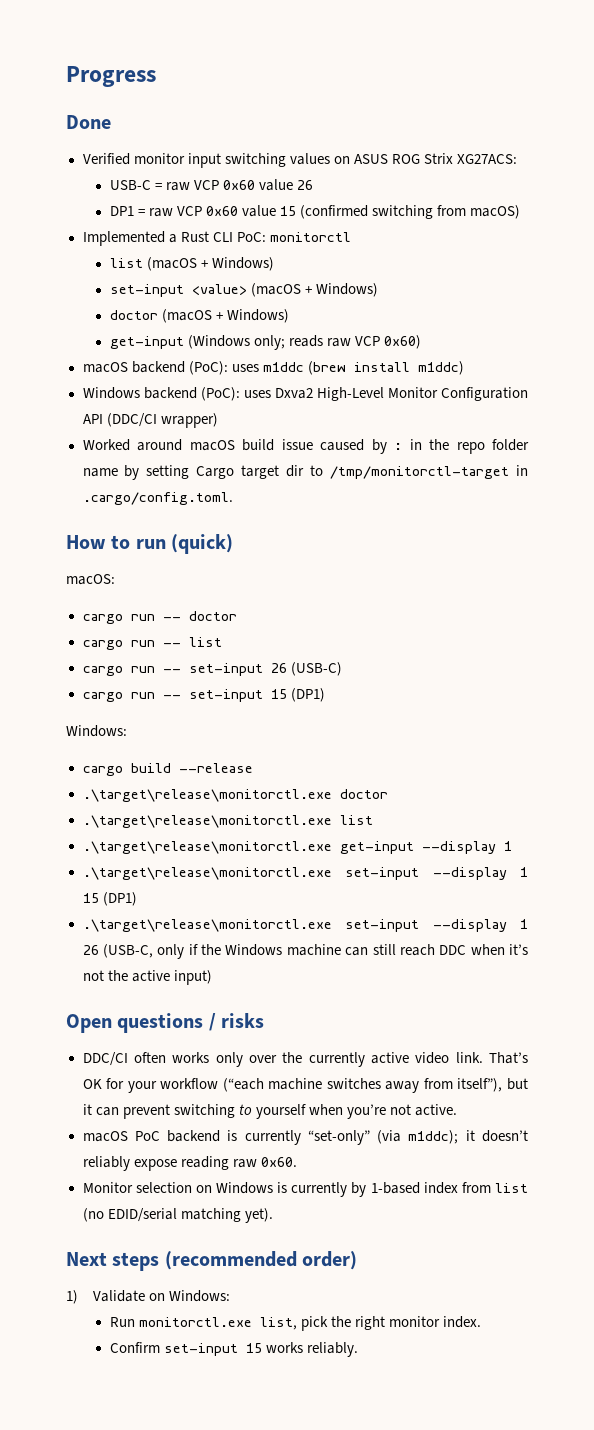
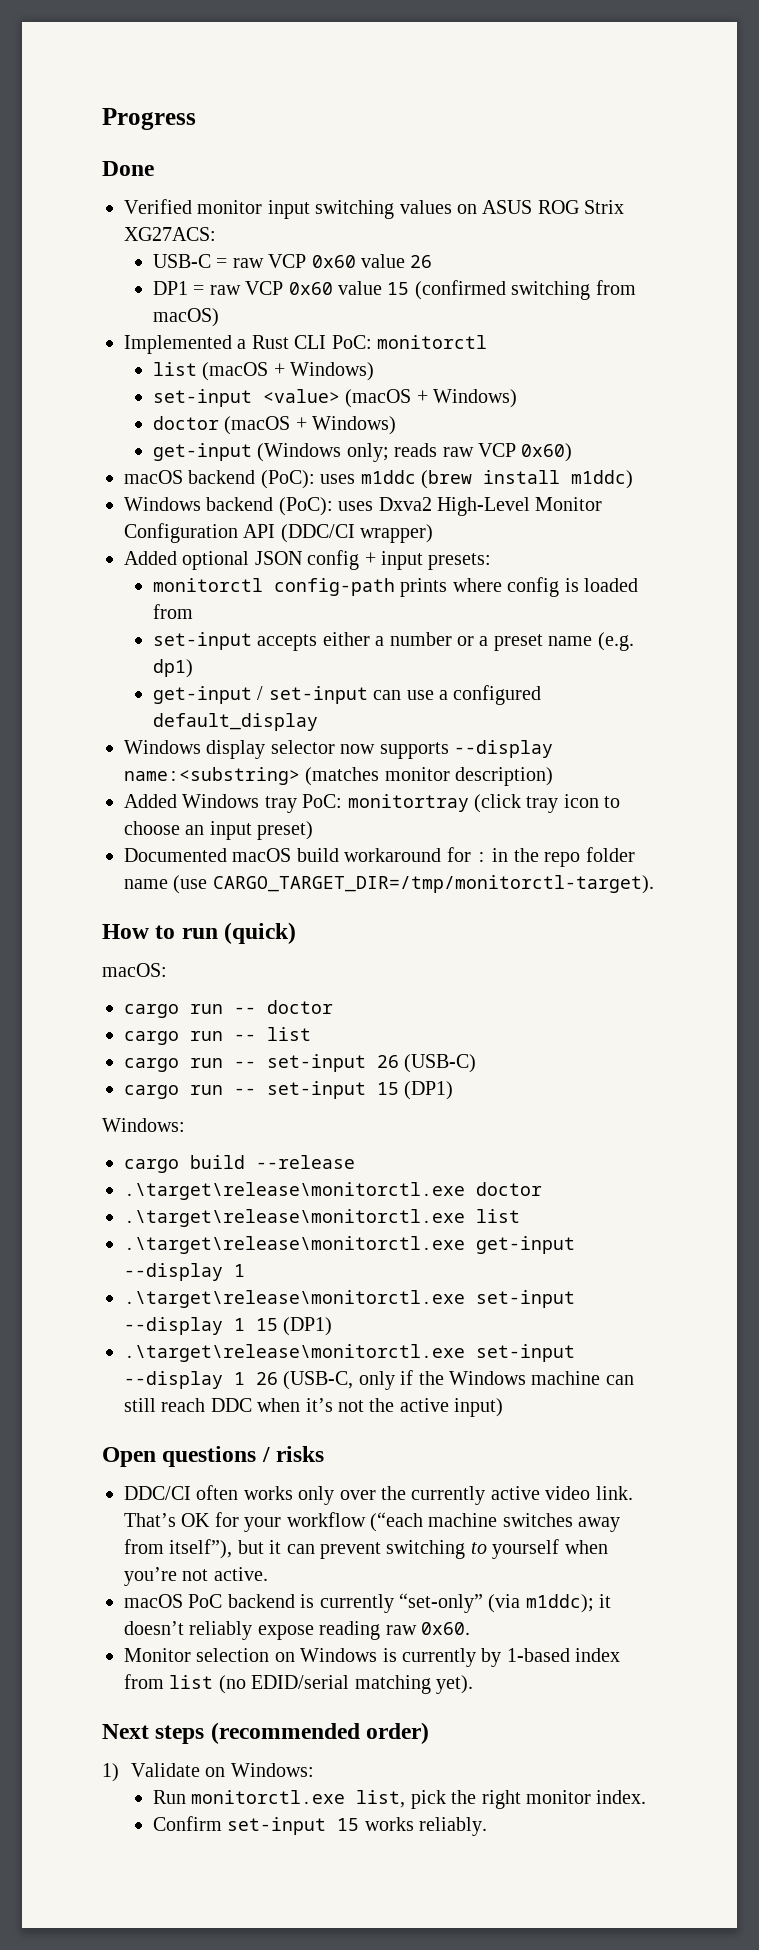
- Worked around macOS build issue caused by : in the repo folder name by setting Cargo target dir to /tmp/monitorctl-target in .cargo/config.toml.
+ Added optional JSON config + input presets:
+ monitorctl config-path prints where config is loaded from
+ set-input accepts either a number or a preset name (e.g. dp1)
+ get-input / set-input can use a configured default_display
+ Windows display selector now supports --display name:<substring> (matches monitor description)
+ Added Windows tray PoC: monitortray (click tray icon to choose an input preset)
+ Documented macOS build workaround for : in the repo folder name (use CARGO_TARGET_DIR=/tmp/monitorctl-target).

